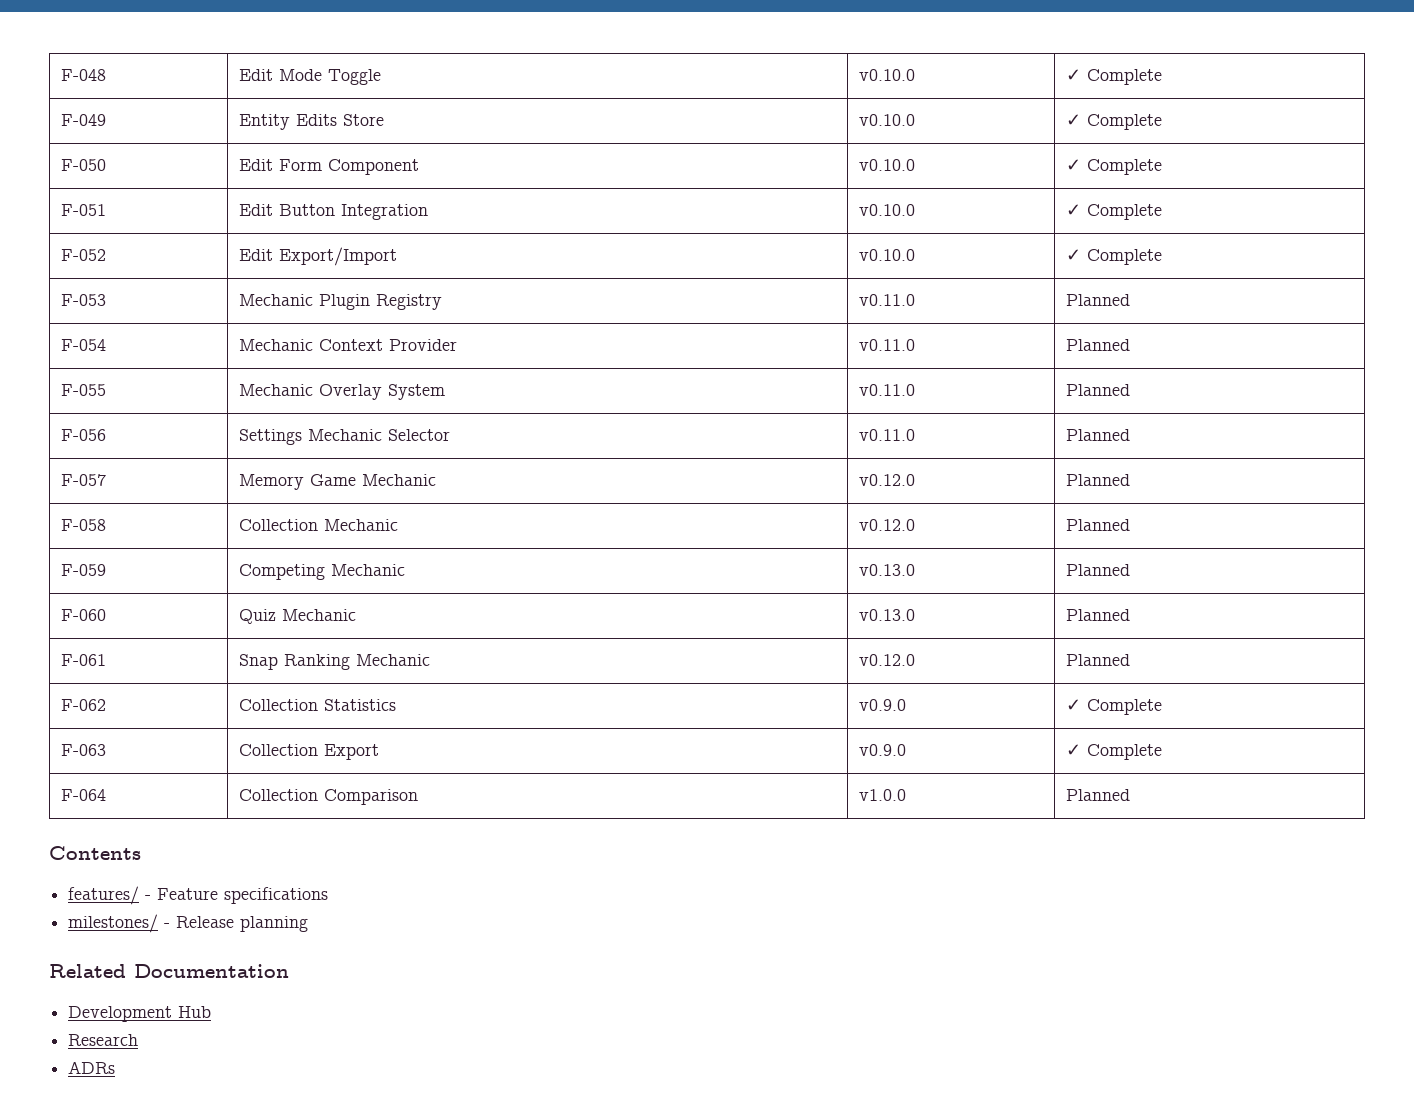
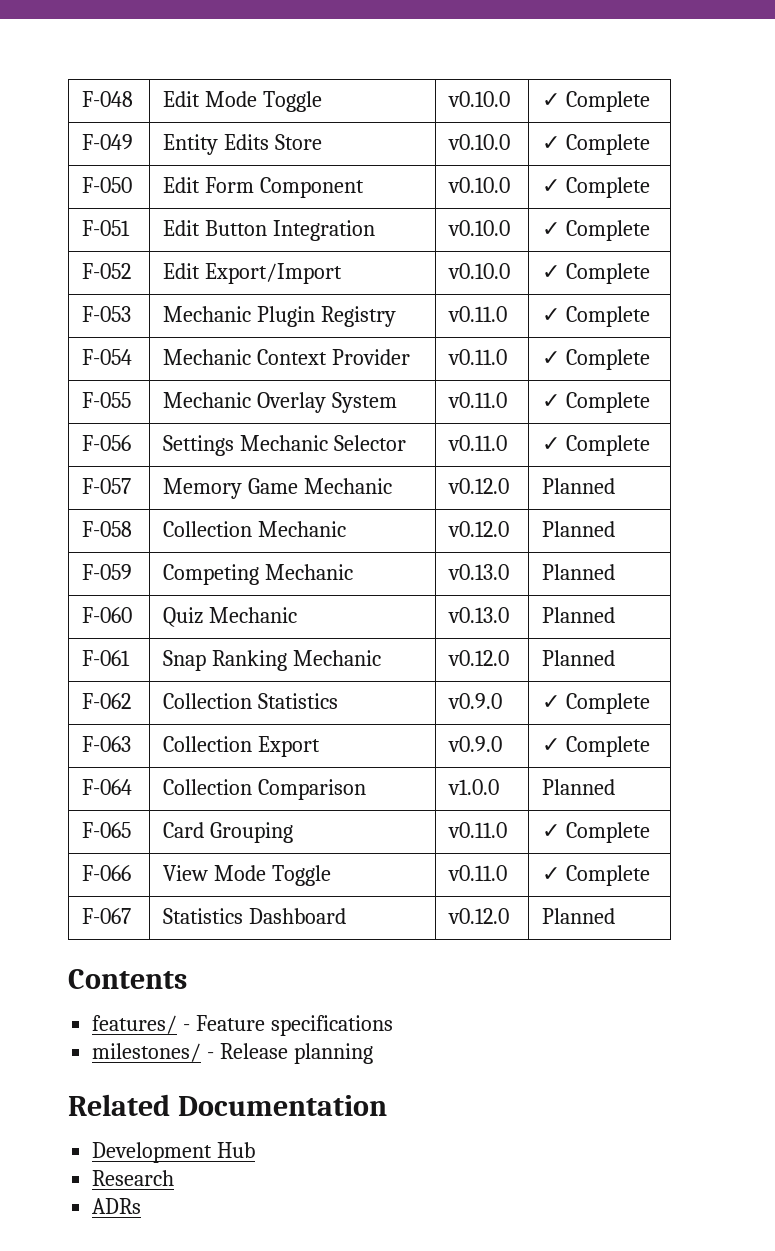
- F-053 | Mechanic Plugin Registry | v0.11.0 | Planned
+ F-053 | Mechanic Plugin Registry | v0.11.0 | ✓ Complete
- F-054 | Mechanic Context Provider | v0.11.0 | Planned
+ F-054 | Mechanic Context Provider | v0.11.0 | ✓ Complete
- F-055 | Mechanic Overlay System | v0.11.0 | Planned
+ F-055 | Mechanic Overlay System | v0.11.0 | ✓ Complete
- F-056 | Settings Mechanic Selector | v0.11.0 | Planned
+ F-056 | Settings Mechanic Selector | v0.11.0 | ✓ Complete
+ F-065 | Card Grouping | v0.11.0 | ✓ Complete
+ F-066 | View Mode Toggle | v0.11.0 | ✓ Complete
+ F-067 | Statistics Dashboard | v0.12.0 | Planned

